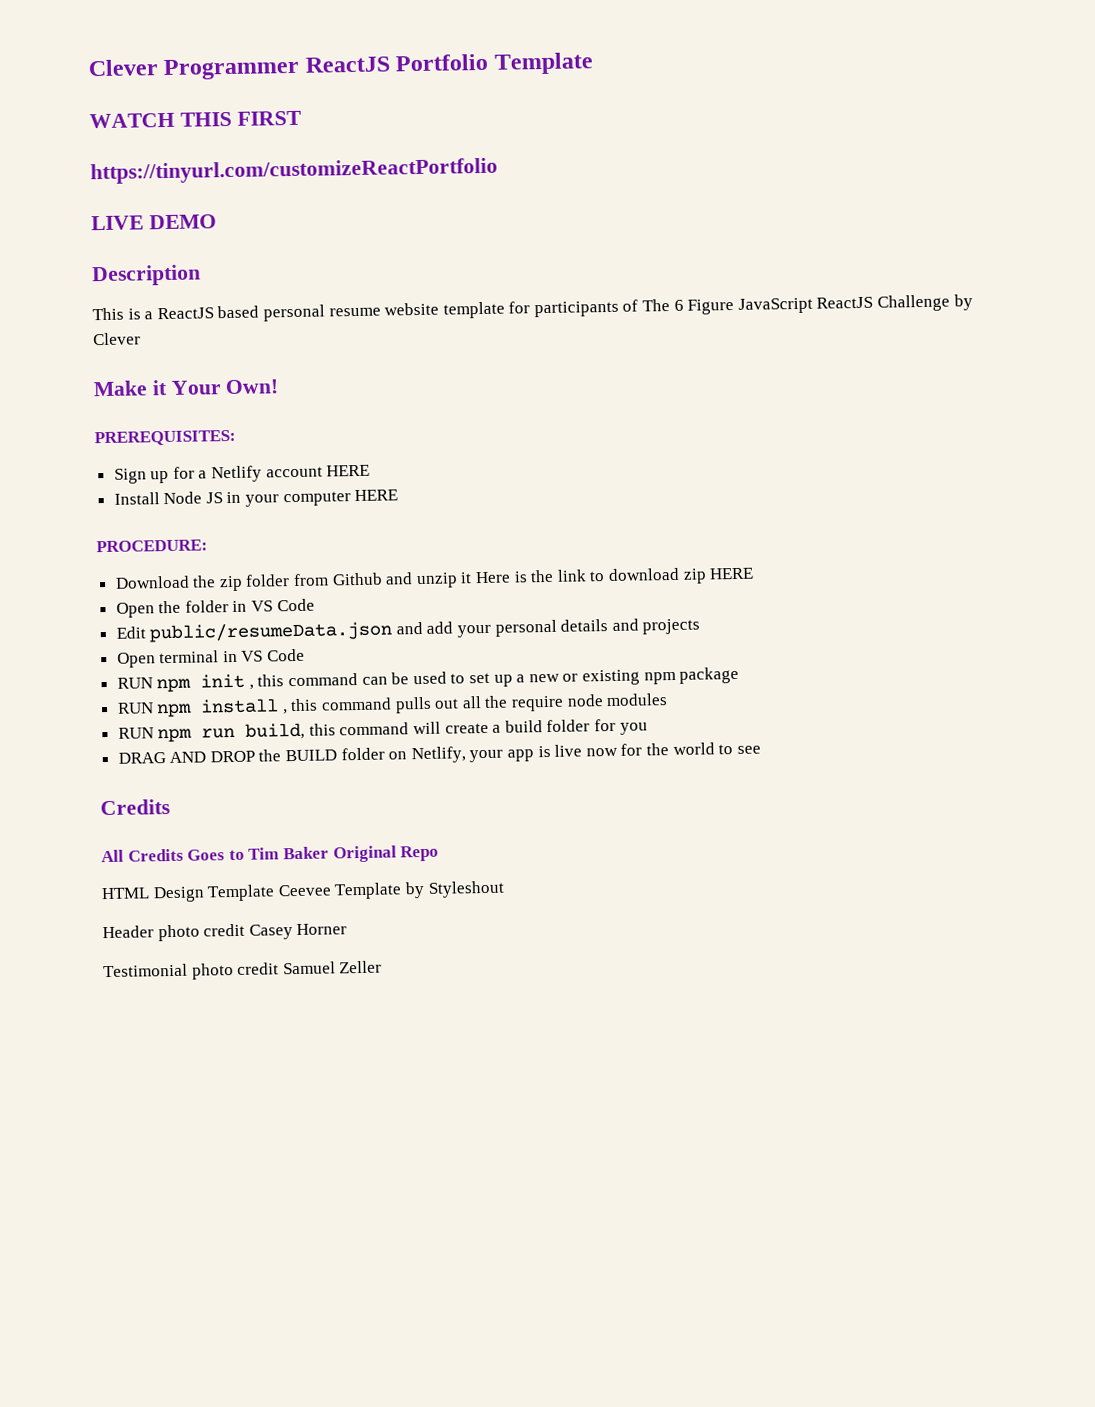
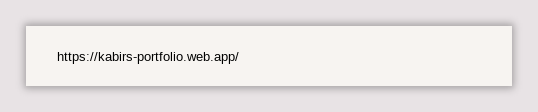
- Clever Programmer ReactJS Portfolio Template
- WATCH THIS FIRST
- https://tinyurl.com/customizeReactPortfolio
- LIVE DEMO
- Description
- This is a ReactJS based personal resume website template for participants of The 6 Figure JavaScript ReactJS Challenge by Clever
- Make it Your Own!
- PREREQUISITES:
- Sign up for a Netlify account HERE
- Install Node JS in your computer HERE
- PROCEDURE:
- Download the zip folder from Github and unzip it Here is the link to download zip HERE
- Open the folder in VS Code
- Edit public/resumeData.json and add your personal details and projects
- Open terminal in VS Code
- RUN npm init , this command can be used to set up a new or existing npm package
- RUN npm install , this command pulls out all the require node modules
- RUN npm run build, this command will create a build folder for you
- DRAG AND DROP the BUILD folder on Netlify, your app is live now for the world to see
- Credits
- All Credits Goes to Tim Baker Original Repo
- HTML Design Template Ceevee Template by Styleshout
- Header photo credit Casey Horner
- Testimonial photo credit Samuel Zeller
+ https://kabirs-portfolio.web.app/

